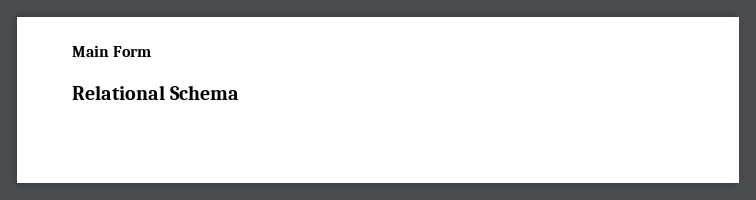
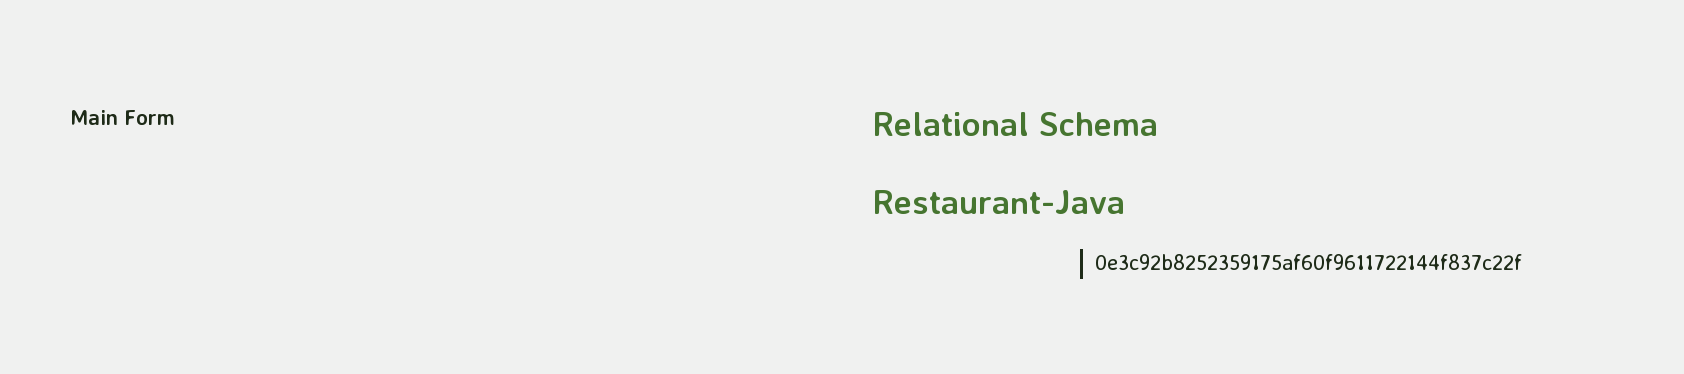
+ Restaurant-Java
+ 0e3c92b8252359175af60f9611722144f837c22f

